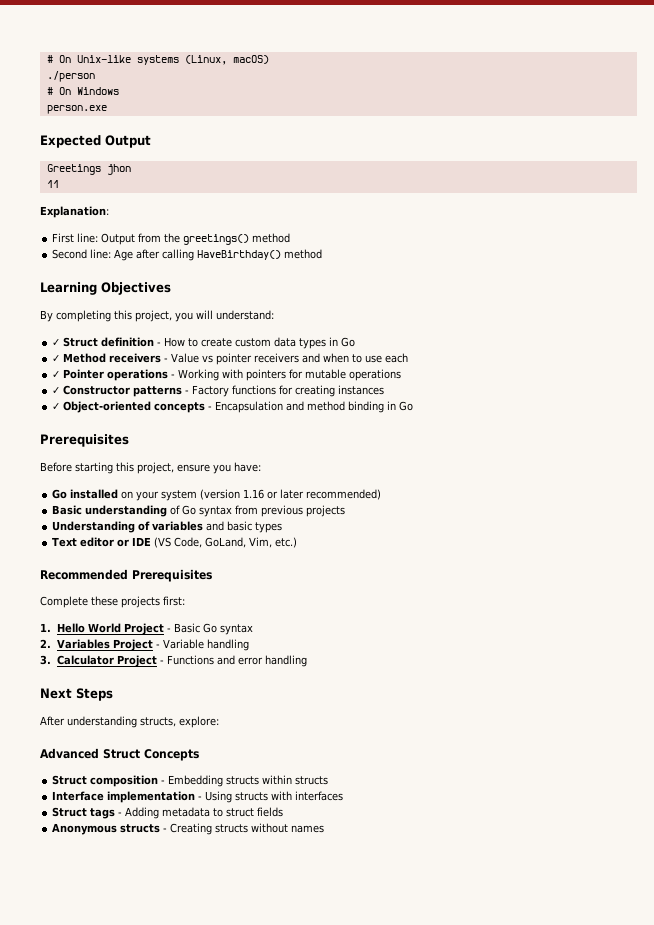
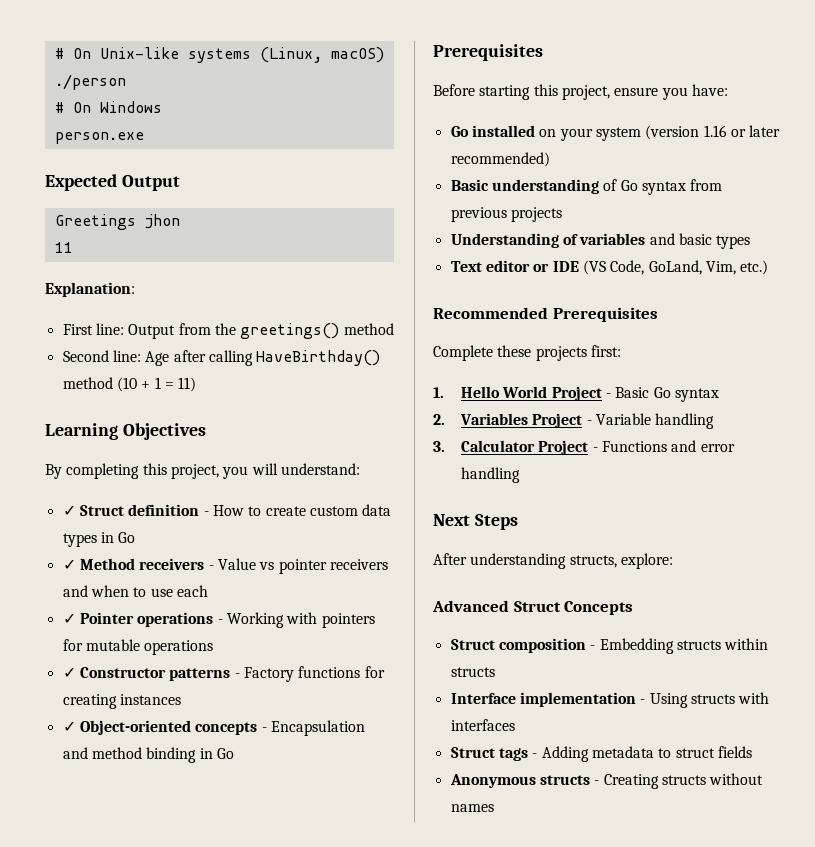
- Second line: Age after calling HaveBirthday() method
+ Second line: Age after calling HaveBirthday() method (10 + 1 = 11)

